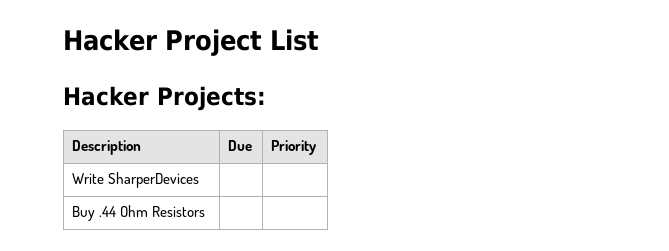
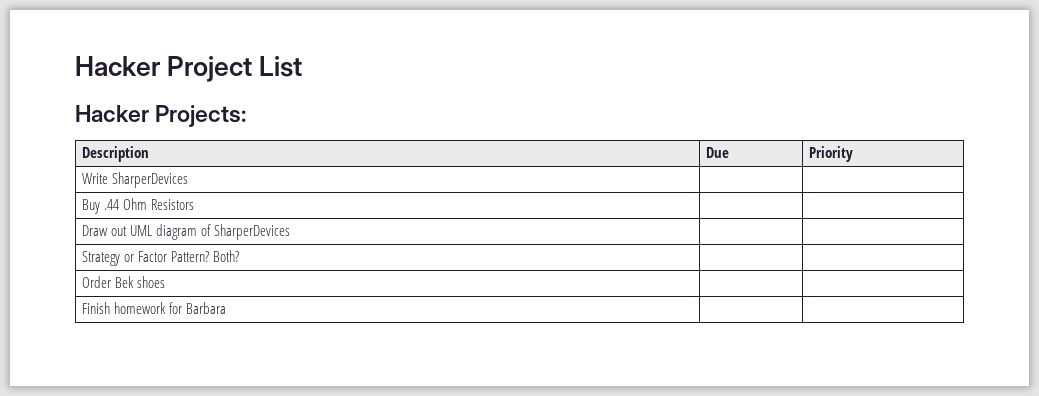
+ Draw out UML diagram of SharperDevices | |
+ Strategy or Factor Pattern? Both? | |
+ Order Bek shoes | |
+ Finish homework for Barbara | |

